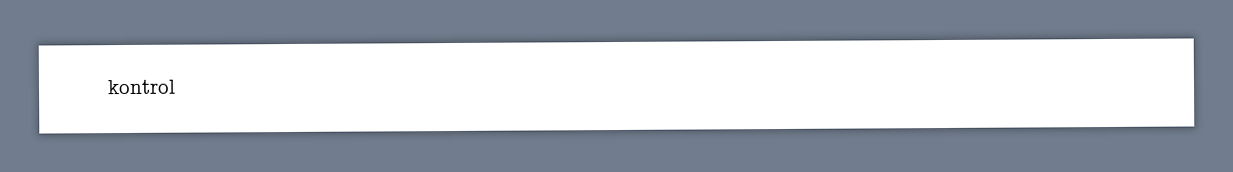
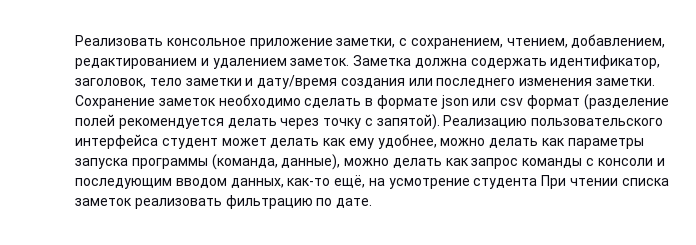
- kontrol
+ Реализовать консольное приложение заметки, с сохранением, чтением, добавлением, редактированием и удалением заметок. Заметка должна содержать идентификатор, заголовок, тело заметки и дату/время создания или последнего изменения заметки. Сохранение заметок необходимо сделать в формате json или csv формат (разделение полей рекомендуется делать через точку с запятой). Реализацию пользовательского интерфейса студент может делать как ему удобнее, можно делать как параметры запуска программы (команда, данные), можно делать как запрос команды с консоли и последующим вводом данных, как-то ещё, на усмотрение студента При чтении списка заметок реализовать фильтрацию по дате.

